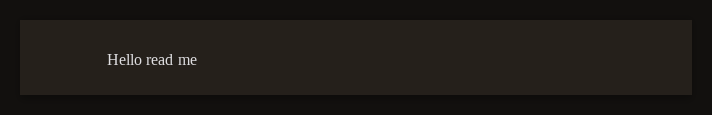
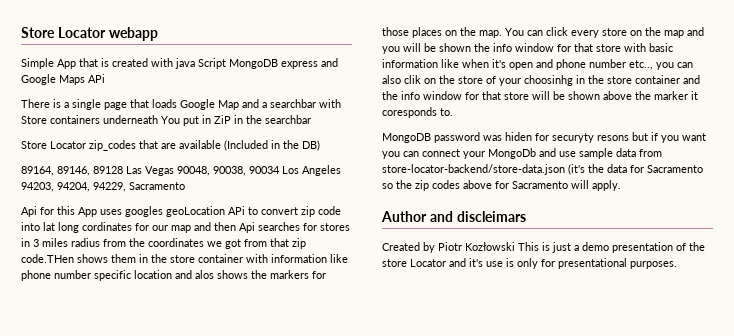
- Hello read me
+ Store Locator webapp
+ Simple App that is created with java Script MongoDB express and Google Maps APi
+ There is a single page that loads Google Map and a searchbar with Store containers underneath You put in ZiP in the searchbar
+ Store Locator zip_codes that are available (Included in the DB)
+ 89164, 89146, 89128 Las Vegas 90048, 90038, 90034 Los Angeles 94203, 94204, 94229, Sacramento
+ Api for this App uses googles geoLocation APi to convert zip code into lat long cordinates for our map and then Api searches for stores in 3 miles radius from the coordinates we got from that zip code.THen shows them in the store container with information like phone number specific location and alos shows the markers for those places on the map. You can click every store on the map and you will be shown the info window for that store with basic information like when it's open and phone number etc.., you can also clik on the store of your choosinhg in the store container and the info window for that store will be shown above the marker it coresponds to.
+ MongoDB password was hiden for securyty resons but if you want you can connect your MongoDb and use sample data from store-locator-backend/store-data.json (it's the data for Sacramento so the zip codes above for Sacramento will apply.
+ Author and discleimars
+ Created by Piotr Kozłowski This is just a demo presentation of the store Locator and it's use is only for presentational purposes.

